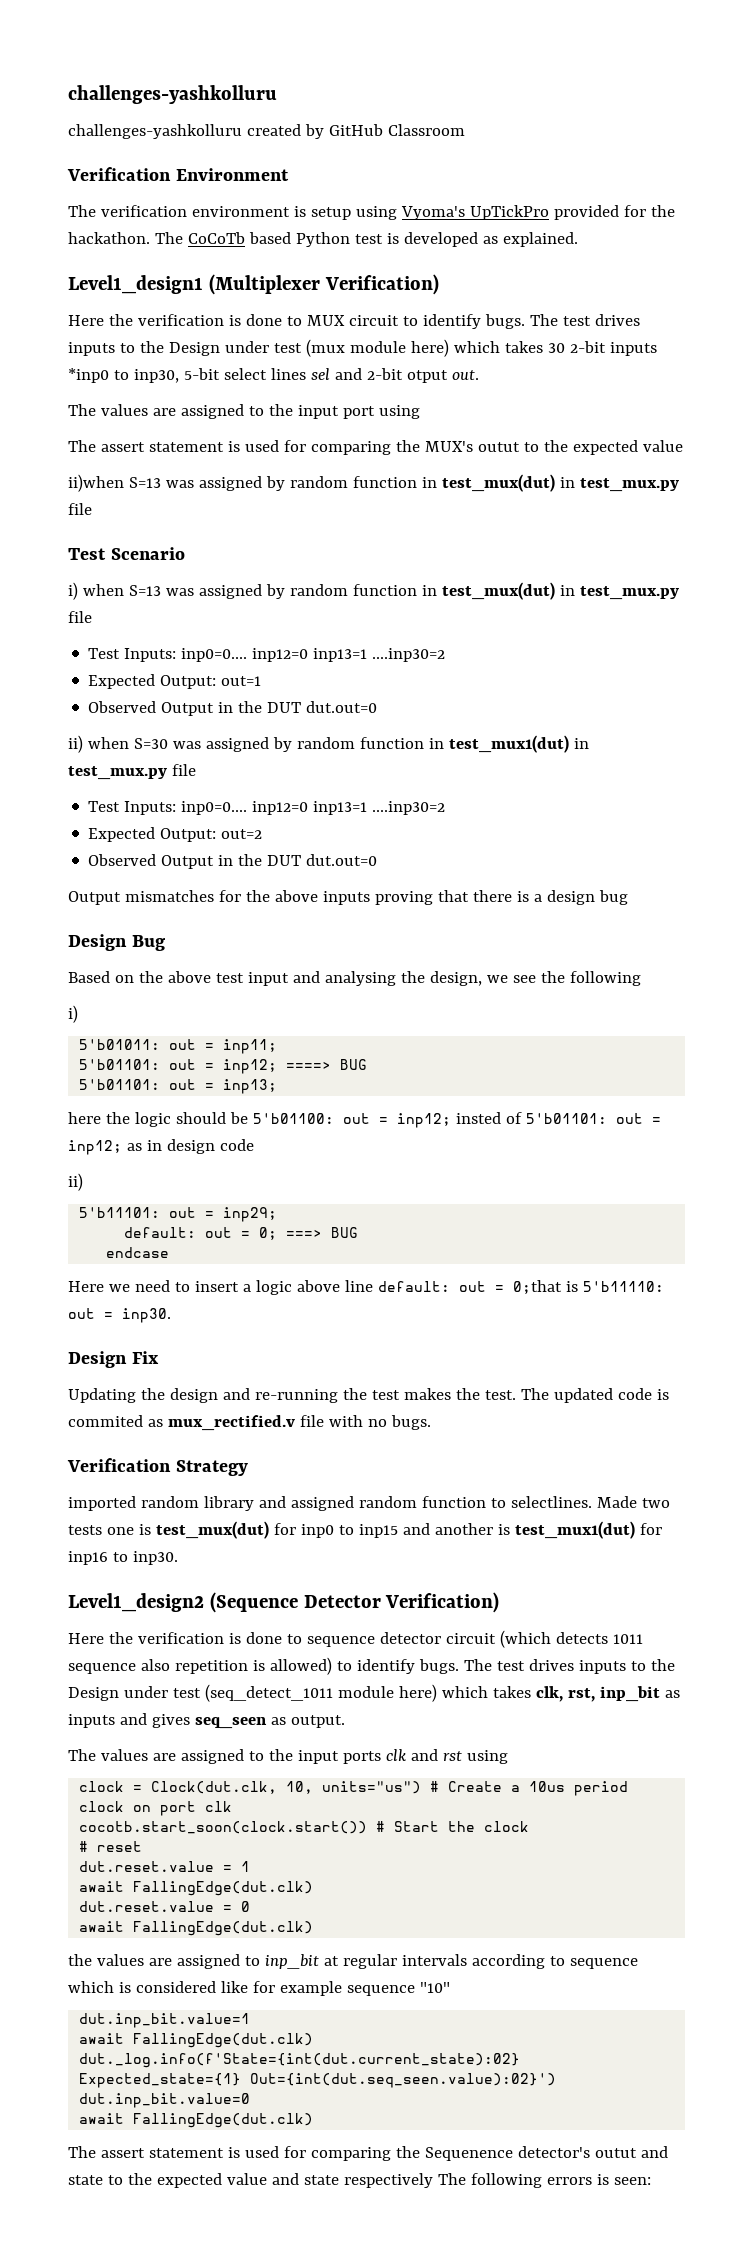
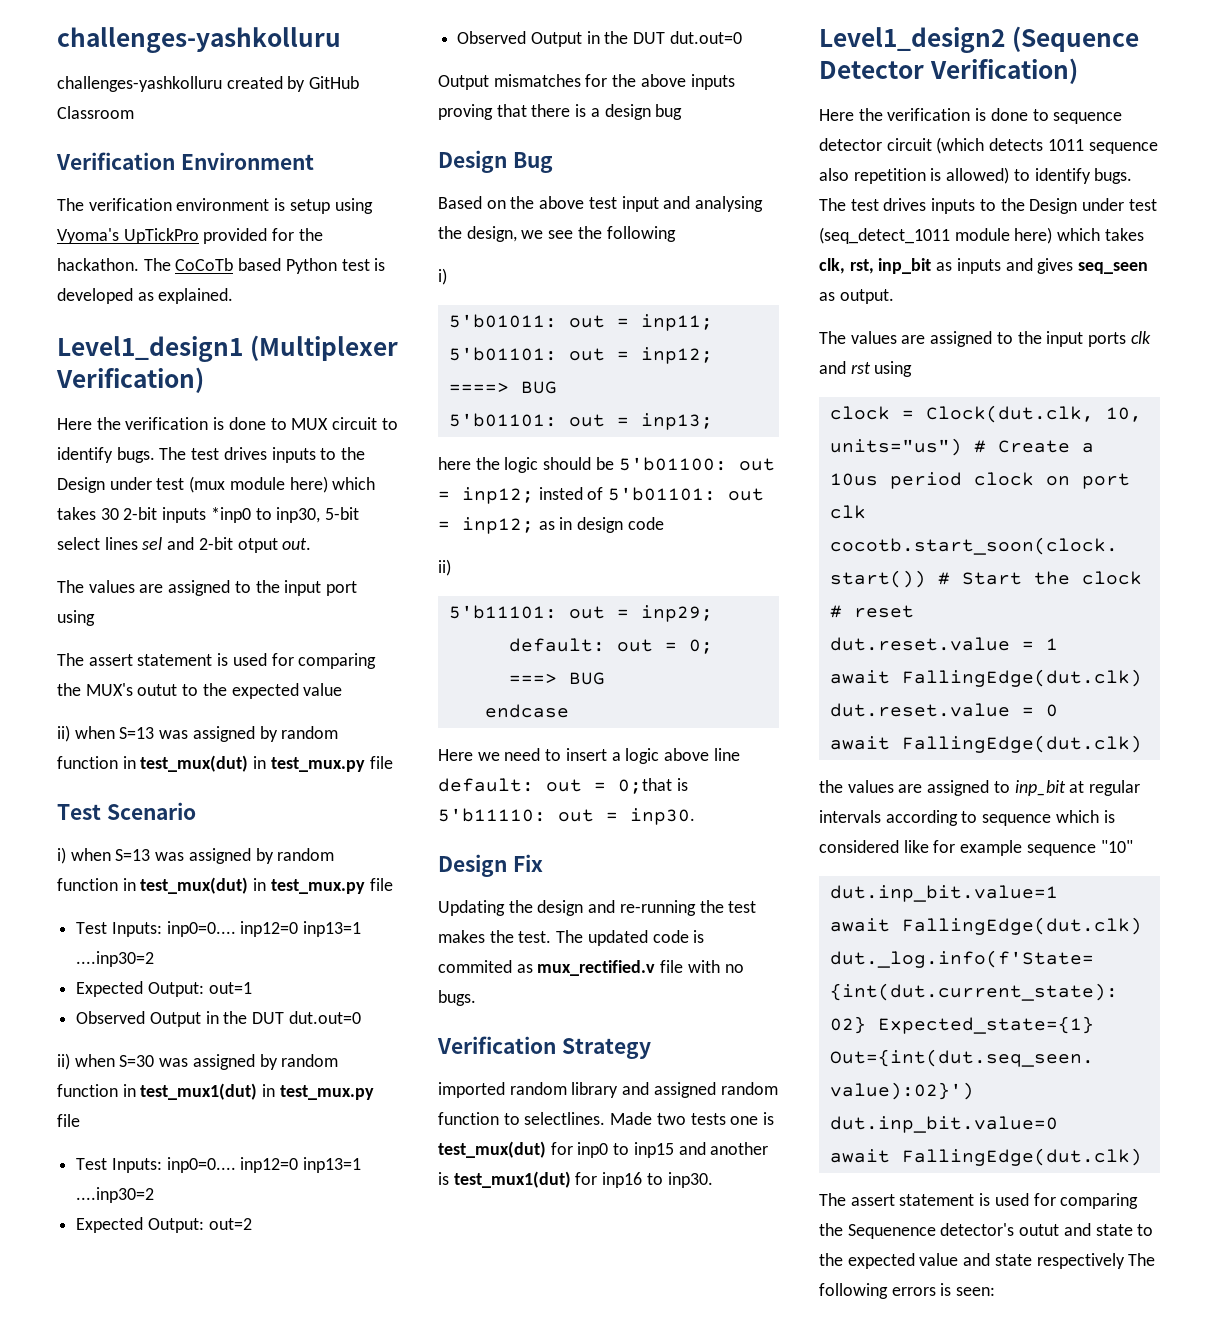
- ii)when S=13 was assigned by random function in test_mux(dut) in test_mux.py file
+ ii) when S=13 was assigned by random function in test_mux(dut) in test_mux.py file

